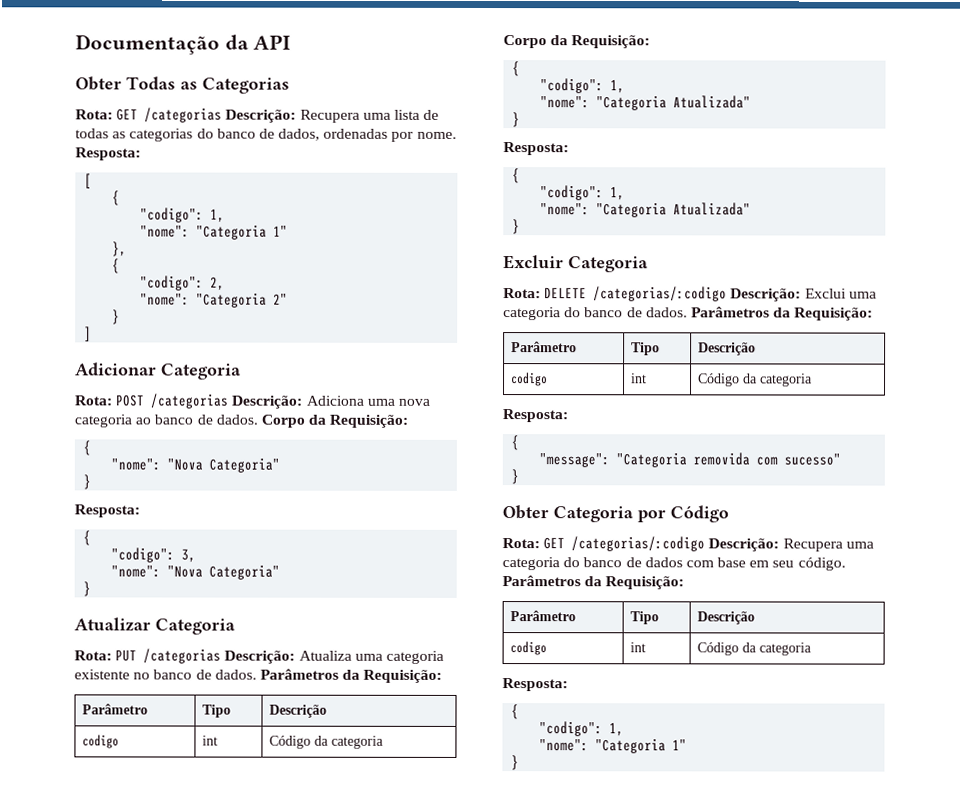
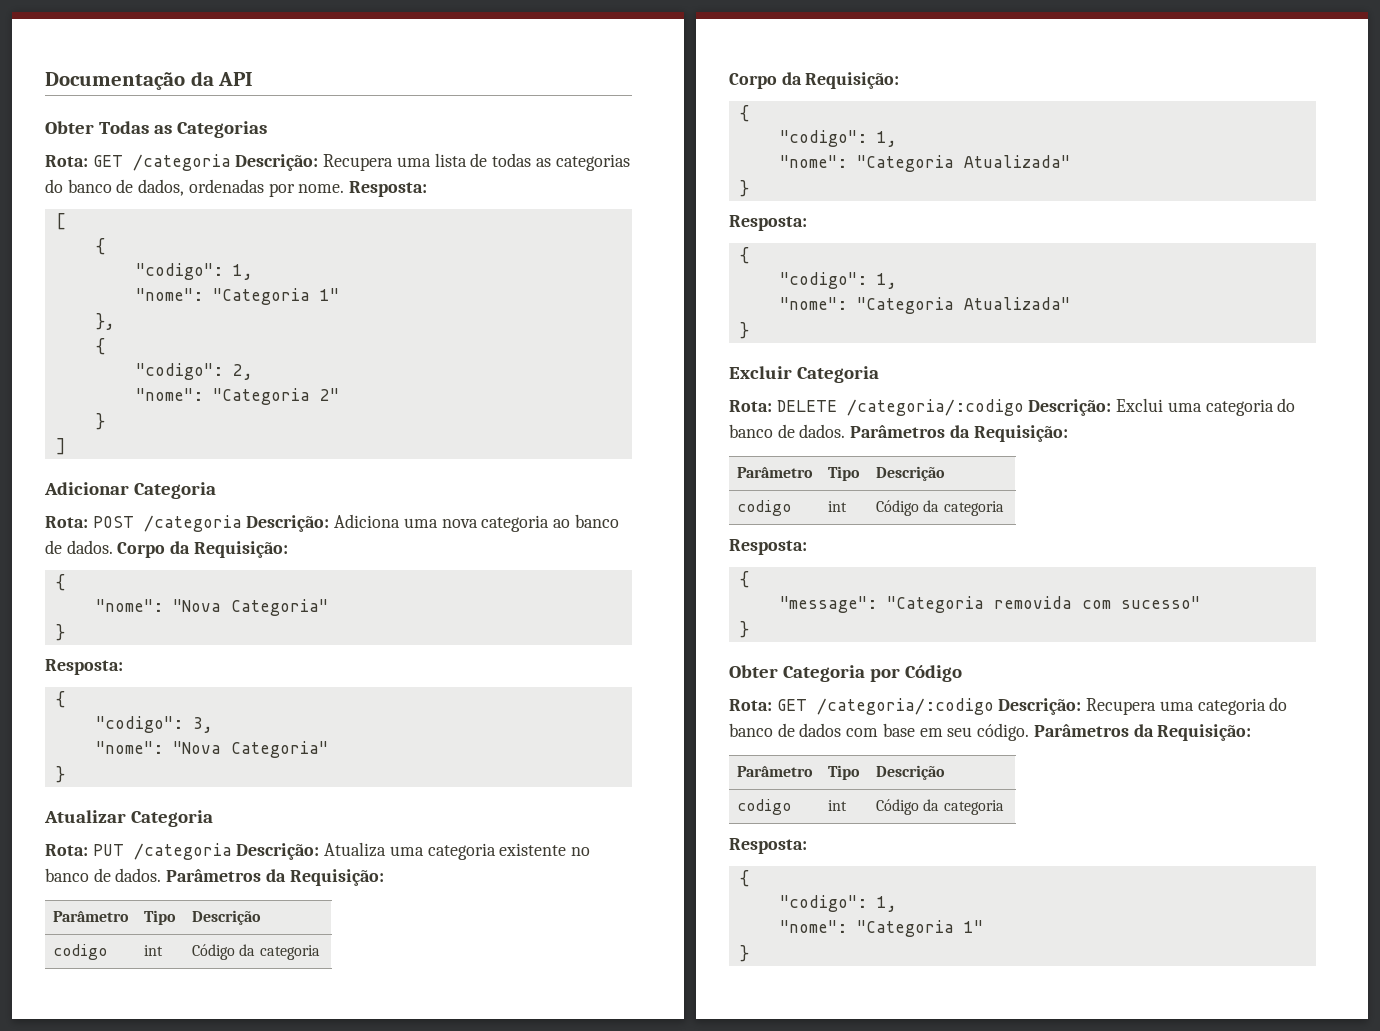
- Rota: GET /categorias Descrição: Recupera uma lista de todas as categorias do banco de dados, ordenadas por nome.
+ Rota: GET /categoria Descrição: Recupera uma lista de todas as categorias do banco de dados, ordenadas por nome.
- Rota: POST /categorias Descrição: Adiciona uma nova categoria ao banco de dados.
+ Rota: POST /categoria Descrição: Adiciona uma nova categoria ao banco de dados.
- Rota: PUT /categorias Descrição: Atualiza uma categoria existente no banco de dados.
+ Rota: PUT /categoria Descrição: Atualiza uma categoria existente no banco de dados.
- Rota: DELETE /categorias/:codigo Descrição: Exclui uma categoria do banco de dados.
+ Rota: DELETE /categoria/:codigo Descrição: Exclui uma categoria do banco de dados.
- Rota: GET /categorias/:codigo Descrição: Recupera uma categoria do banco de dados com base em seu código.
+ Rota: GET /categoria/:codigo Descrição: Recupera uma categoria do banco de dados com base em seu código.

